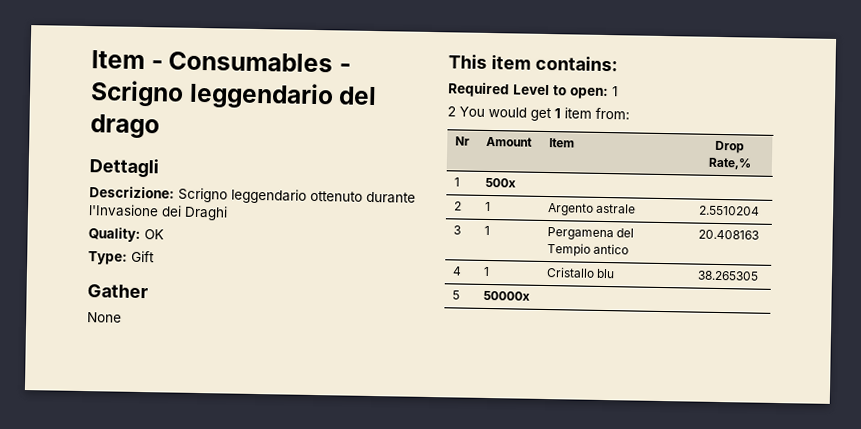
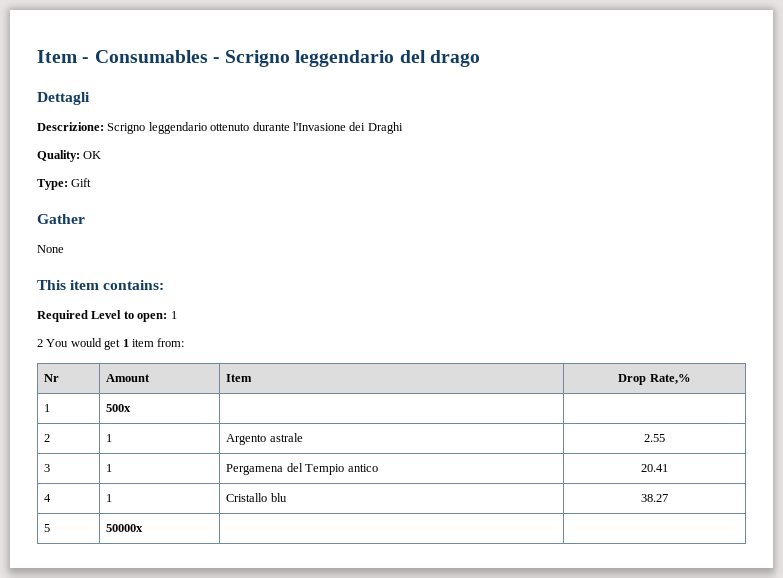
- 2 | 1 | Argento astrale | 2.5510204
+ 2 | 1 | Argento astrale | 2.55
- 3 | 1 | Pergamena del Tempio antico | 20.408163
+ 3 | 1 | Pergamena del Tempio antico | 20.41
- 4 | 1 | Cristallo blu | 38.265305
+ 4 | 1 | Cristallo blu | 38.27

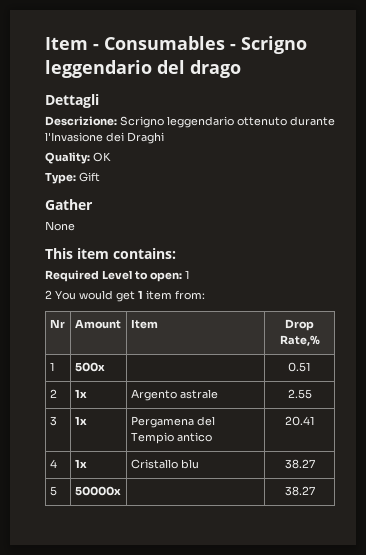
- 1 | 500x | |
+ 1 | 500x | | 0.51
- 2 | 1 | Argento astrale | 2.55
+ 2 | 1x | Argento astrale | 2.55
- 3 | 1 | Pergamena del Tempio antico | 20.41
+ 3 | 1x | Pergamena del Tempio antico | 20.41
- 4 | 1 | Cristallo blu | 38.27
+ 4 | 1x | Cristallo blu | 38.27
- 5 | 50000x | |
+ 5 | 50000x | | 38.27

